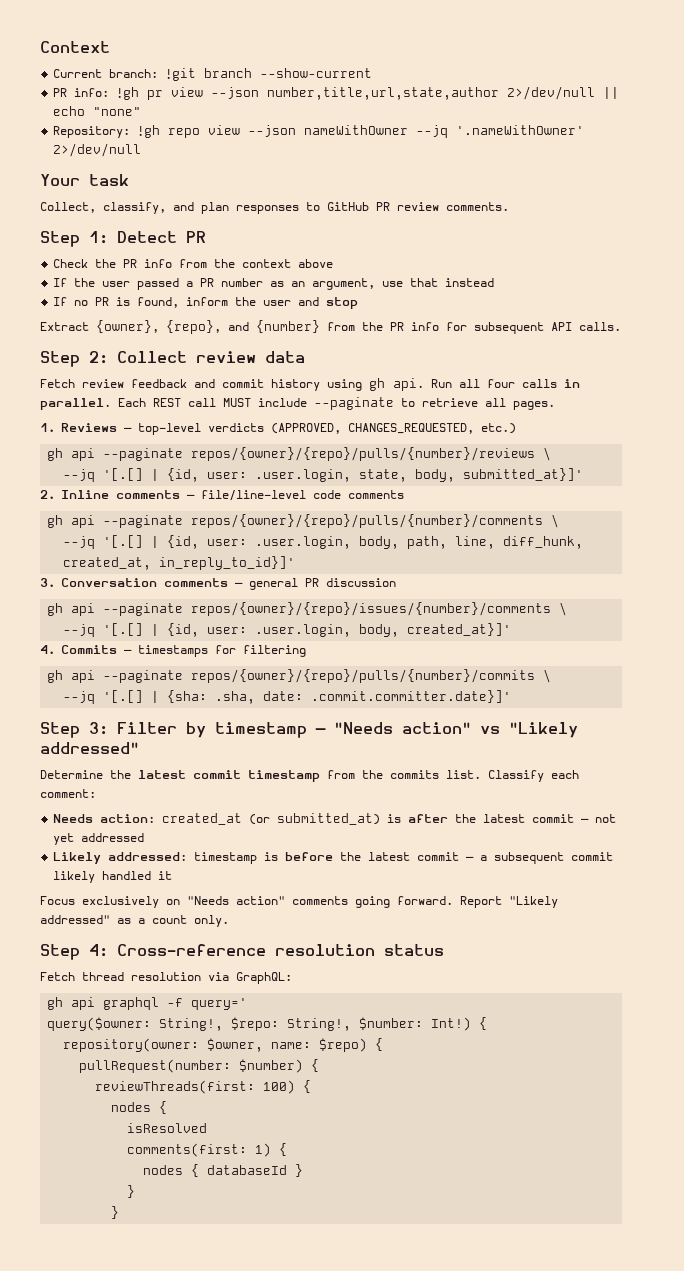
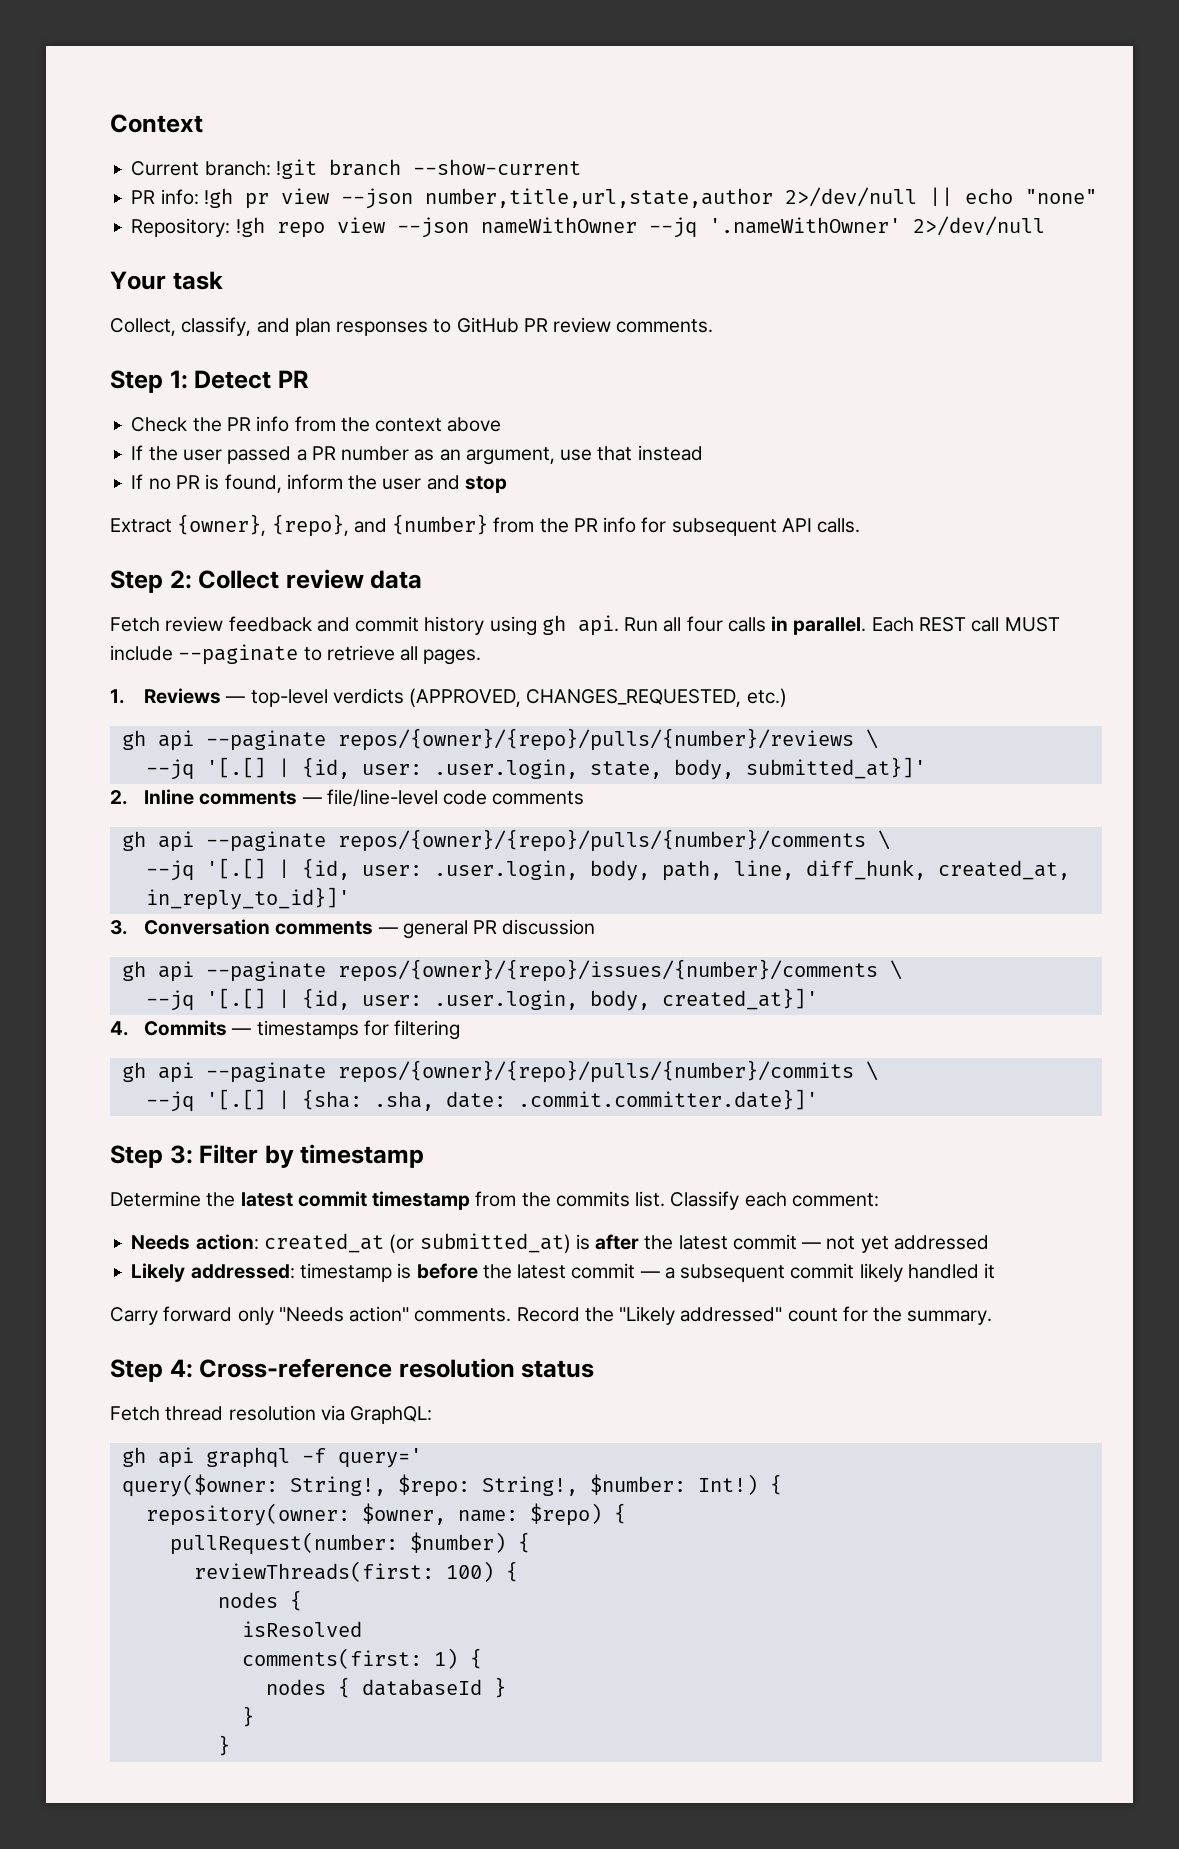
- Step 3: Filter by timestamp — "Needs action" vs "Likely addressed"
+ Step 3: Filter by timestamp
- Focus exclusively on "Needs action" comments going forward. Report "Likely addressed" as a count only.
+ Carry forward only "Needs action" comments. Record the "Likely addressed" count for the summary.

